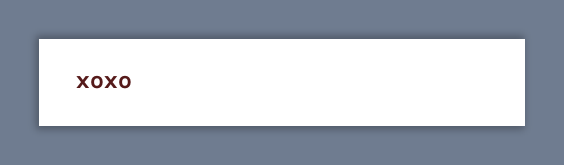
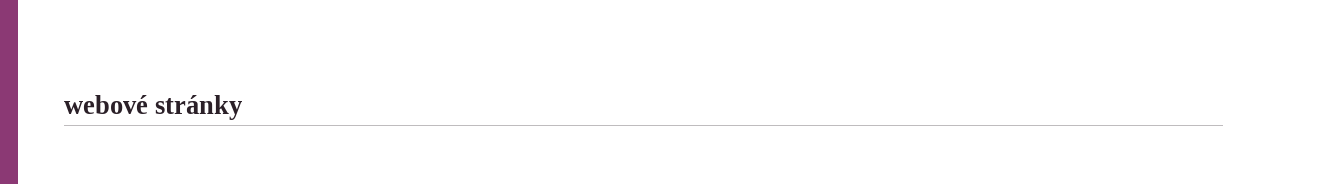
- xoxo
+ webové stránky

